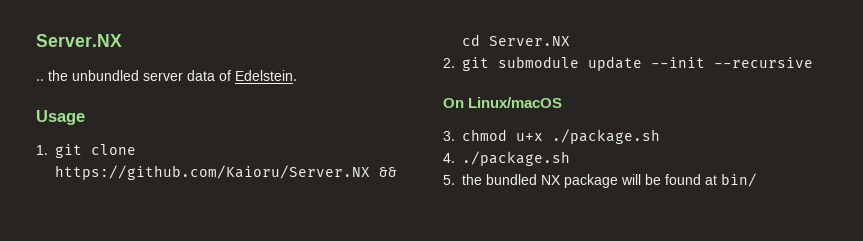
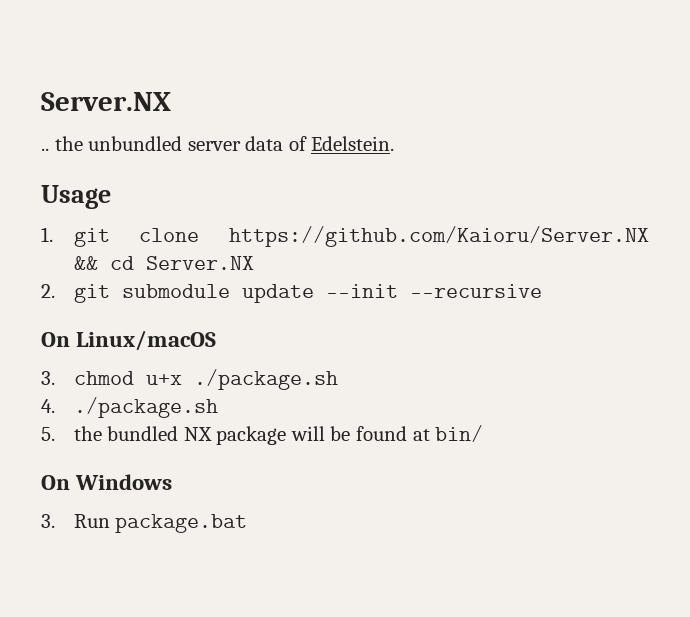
+ On Windows
+ 3. Run package.bat

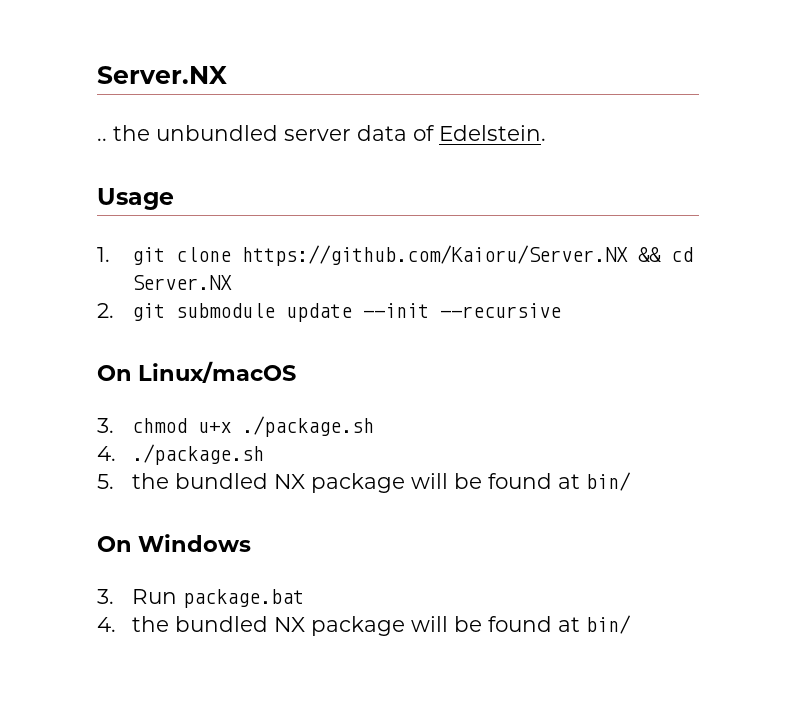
+ 4. the bundled NX package will be found at bin/

